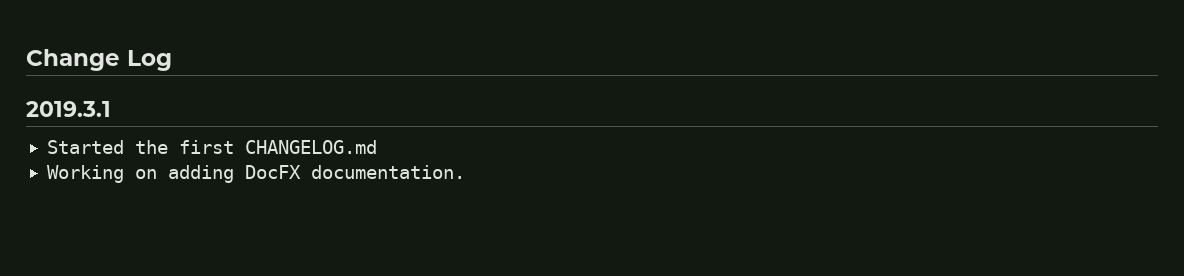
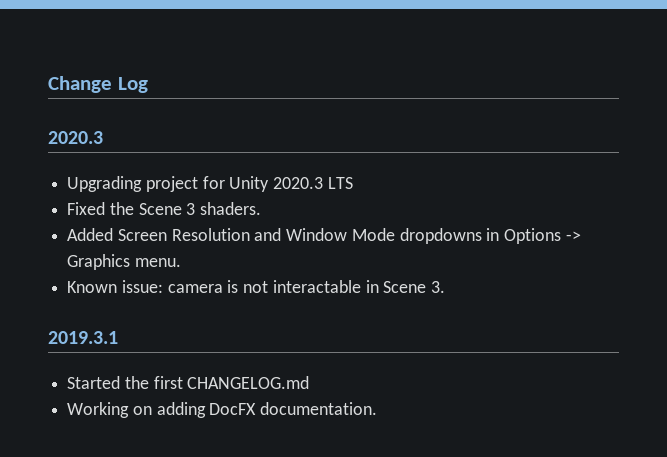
  Change Log
+ 2020.3
+ Upgrading project for Unity 2020.3 LTS
+ Fixed the Scene 3 shaders.
+ Added Screen Resolution and Window Mode dropdowns in Options -> Graphics menu.
+ Known issue: camera is not interactable in Scene 3.

